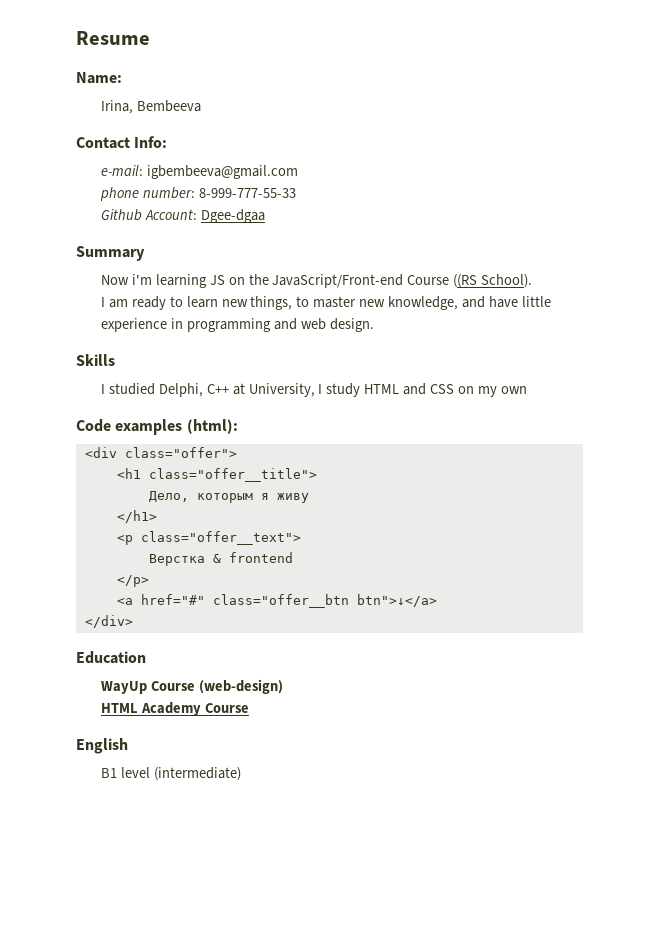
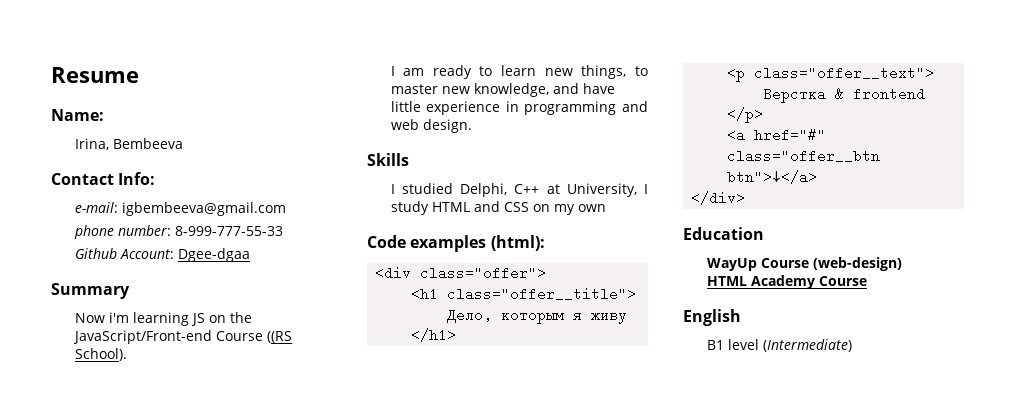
- B1 level (intermediate)
+ B1 level (Intermediate)

